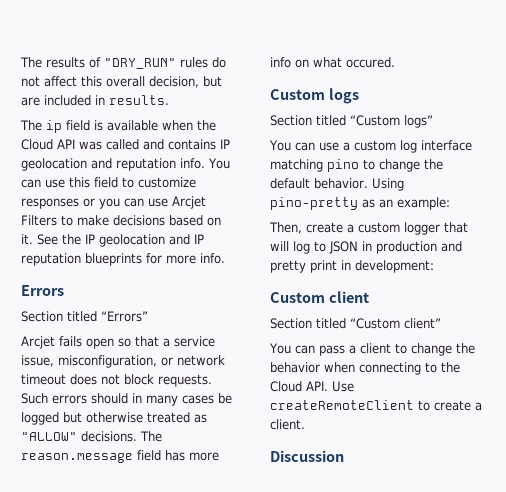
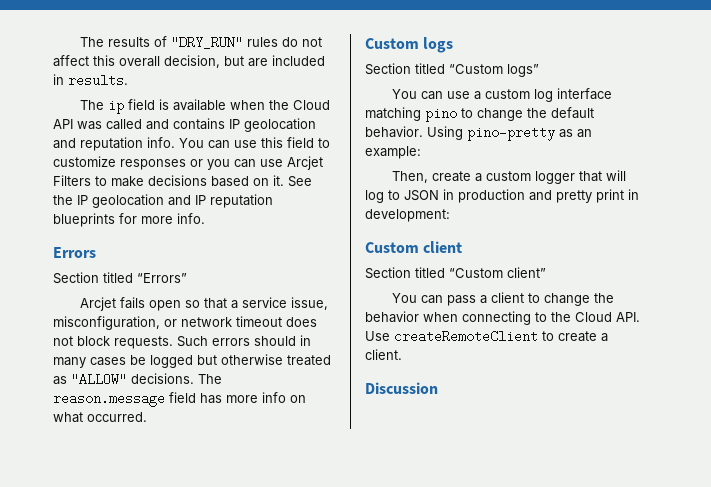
- The reason.message field has more info on what occured.
+ The reason.message field has more info on what occurred.

